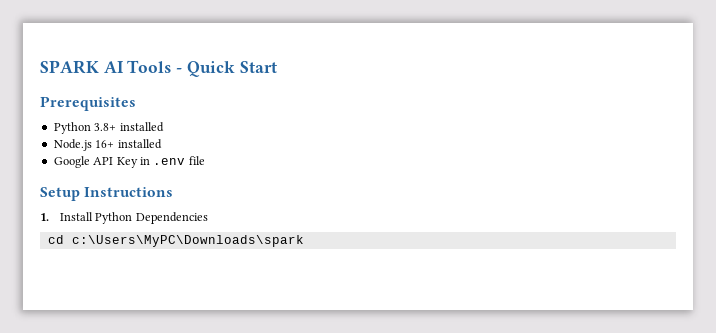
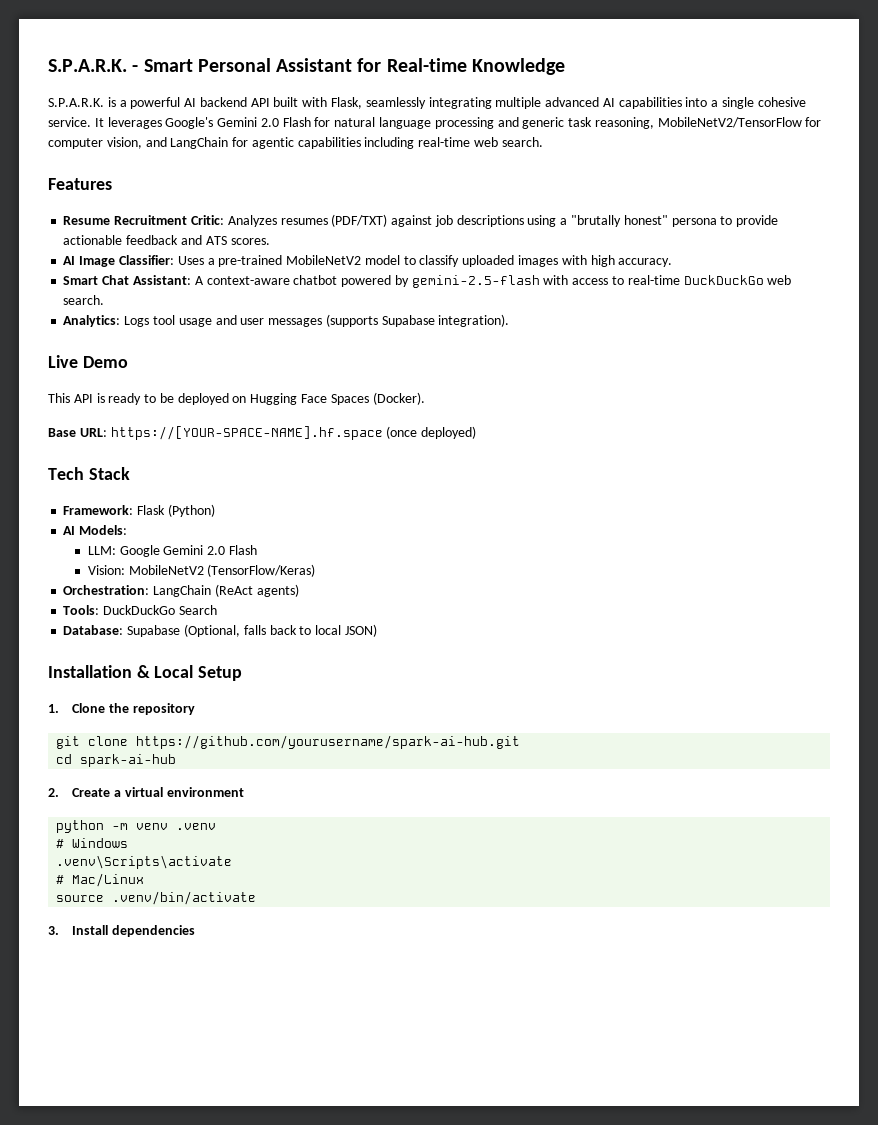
- SPARK AI Tools - Quick Start
- Prerequisites
- Python 3.8+ installed
- Node.js 16+ installed
- Google API Key in .env file
- Setup Instructions
+ S.P.A.R.K. - Smart Personal Assistant for Real-time Knowledge
+ S.P.A.R.K. is a powerful AI backend API built with Flask, seamlessly integrating multiple advanced AI capabilities into a single cohesive service. It leverages Google's Gemini 2.0 Flash for natural language processing and generic task reasoning, MobileNetV2/TensorFlow for computer vision, and LangChain for agentic capabilities including real-time web search.
+ Features
+ Resume Recruitment Critic: Analyzes resumes (PDF/TXT) against job descriptions using a "brutally honest" persona to provide actionable feedback and ATS scores.
+ AI Image Classifier: Uses a pre-trained MobileNetV2 model to classify uploaded images with high accuracy.
+ Smart Chat Assistant: A context-aware chatbot powered by gemini-2.5-flash with access to real-time DuckDuckGo web search.
+ Analytics: Logs tool usage and user messages (supports Supabase integration).
+ Live Demo
+ This API is ready to be deployed on Hugging Face Spaces (Docker).
+ Base URL: https://[YOUR-SPACE-NAME].hf.space (once deployed)
+ Tech Stack
+ Framework: Flask (Python)
+ AI Models:
+ LLM: Google Gemini 2.0 Flash
+ Vision: MobileNetV2 (TensorFlow/Keras)
+ Orchestration: LangChain (ReAct agents)
+ Tools: DuckDuckGo Search
+ Database: Supabase (Optional, falls back to local JSON)
+ Installation & Local Setup
- 1. Install Python Dependencies
- cd c:\Users\MyPC\Downloads\spark
+ 1. Clone the repository
+ git clone https://github.com/yourusername/spark-ai-hub.git
+ cd spark-ai-hub
+ 2. Create a virtual environment
+ python -m venv .venv
+ # Windows
+ .venv\Scripts\activate
+ # Mac/Linux
+ source .venv/bin/activate
+ 3. Install dependencies

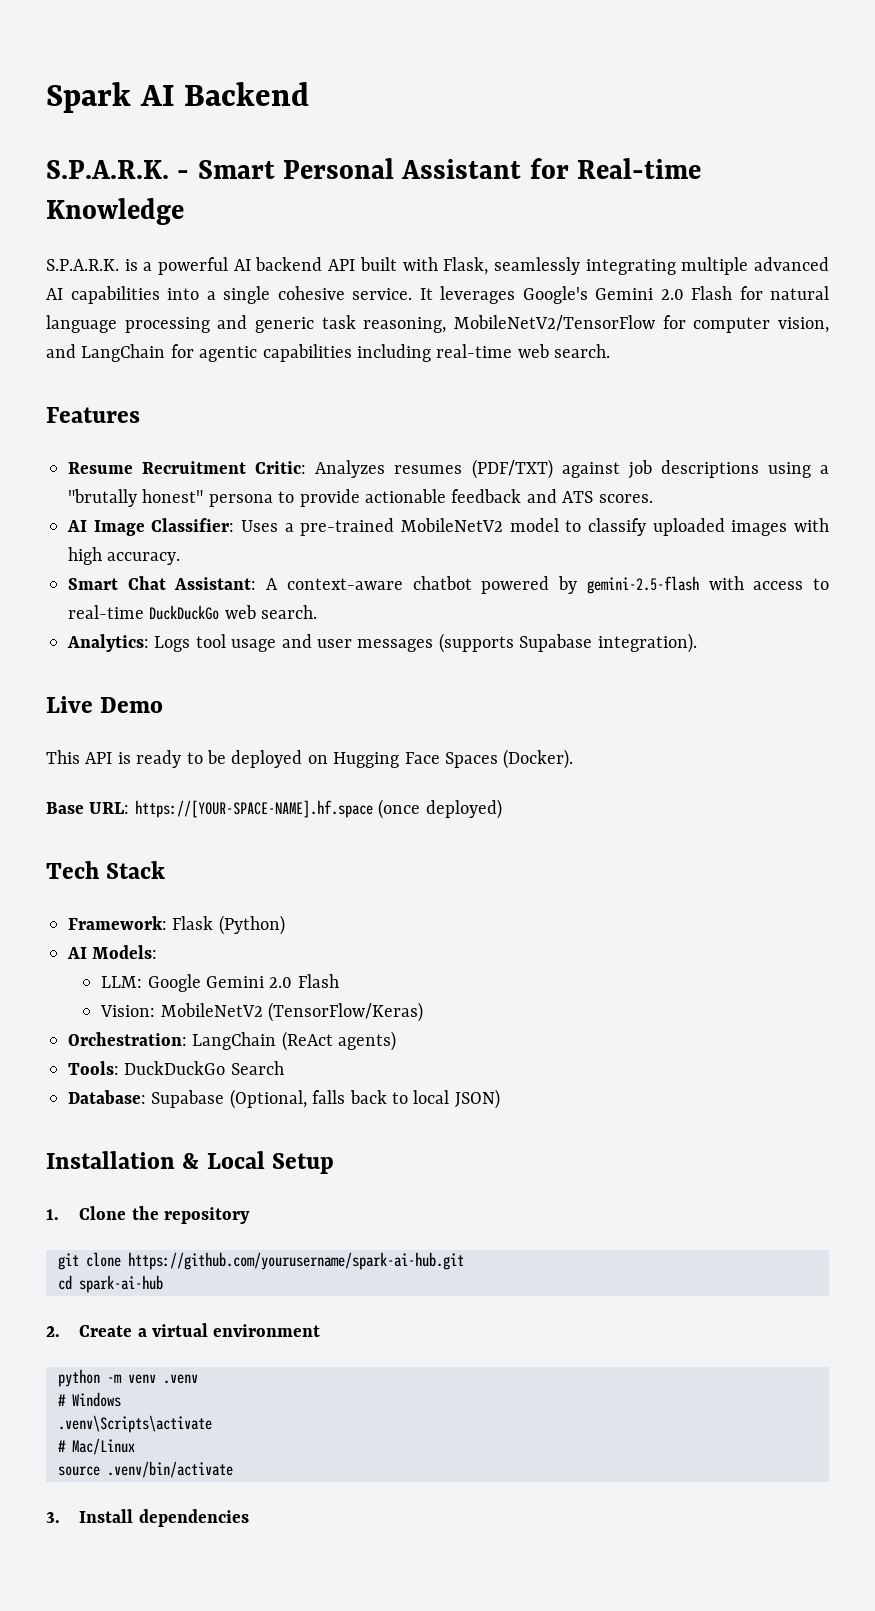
+ Spark AI Backend

